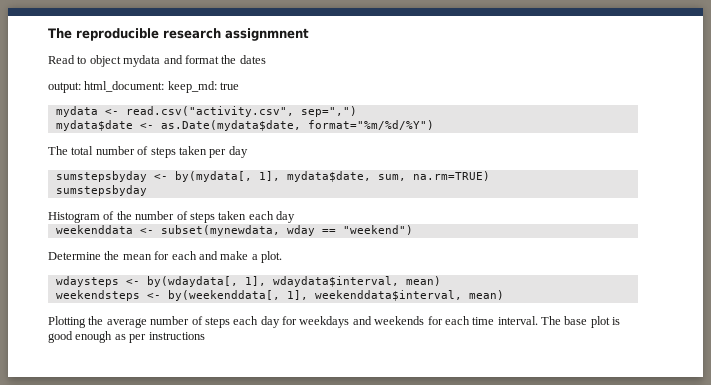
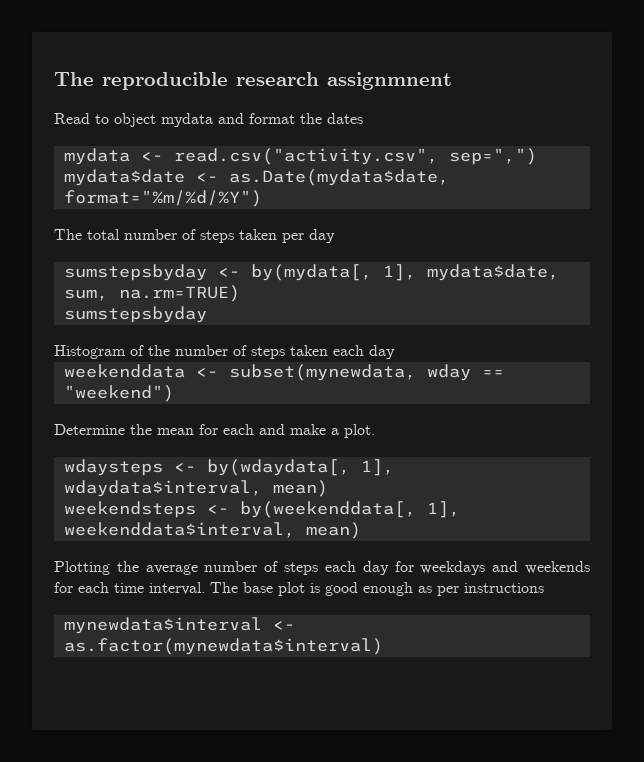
- output: html_document: keep_md: true
+ mynewdata$interval <- as.factor(mynewdata$interval)

